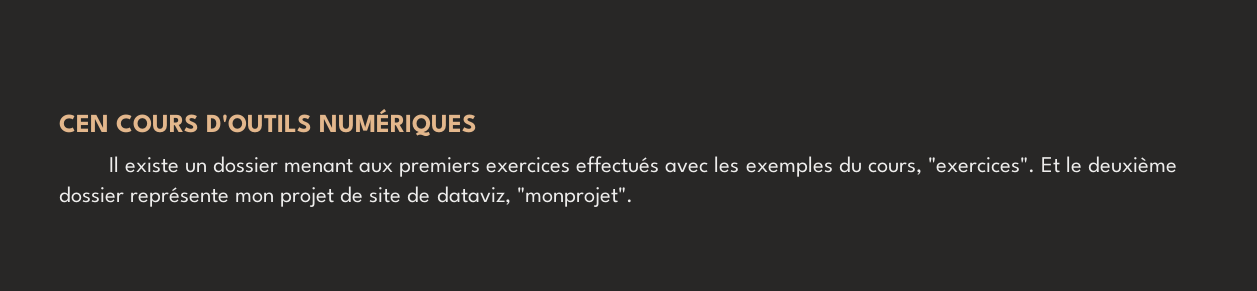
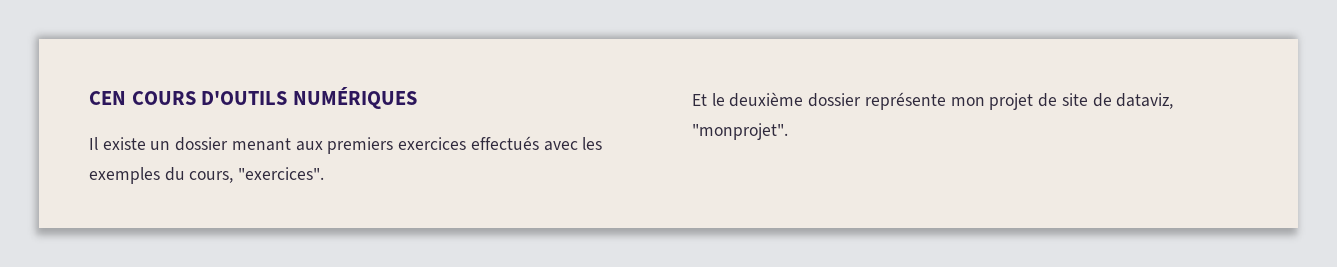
- Il existe un dossier menant aux premiers exercices effectués avec les exemples du cours, "exercices". Et le deuxième dossier représente mon projet de site de dataviz, "monprojet".
+ Il existe un dossier menant aux premiers exercices effectués avec les exemples du cours, "exercices".
+ Et le deuxième dossier représente mon projet de site de dataviz, "monprojet".

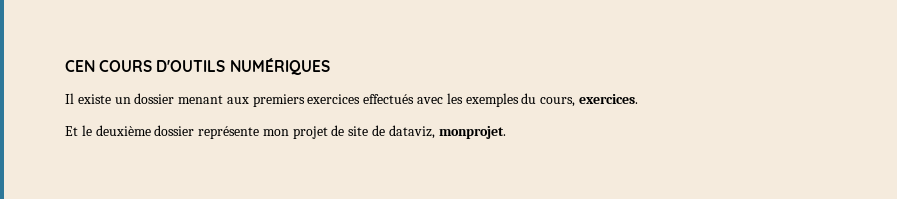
- Il existe un dossier menant aux premiers exercices effectués avec les exemples du cours, "exercices".
+ Il existe un dossier menant aux premiers exercices effectués avec les exemples du cours, exercices.
- Et le deuxième dossier représente mon projet de site de dataviz, "monprojet".
+ Et le deuxième dossier représente mon projet de site de dataviz, monprojet.

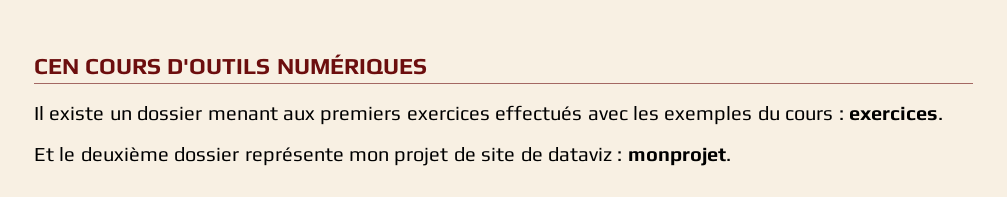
- Il existe un dossier menant aux premiers exercices effectués avec les exemples du cours, exercices.
+ Il existe un dossier menant aux premiers exercices effectués avec les exemples du cours : exercices.
- Et le deuxième dossier représente mon projet de site de dataviz, monprojet.
+ Et le deuxième dossier représente mon projet de site de dataviz : monprojet.

